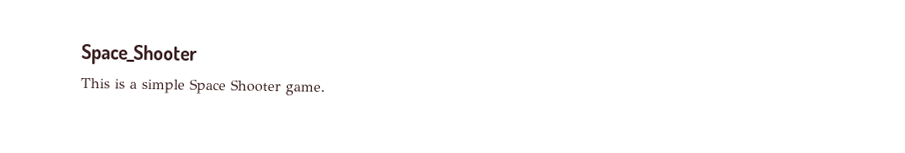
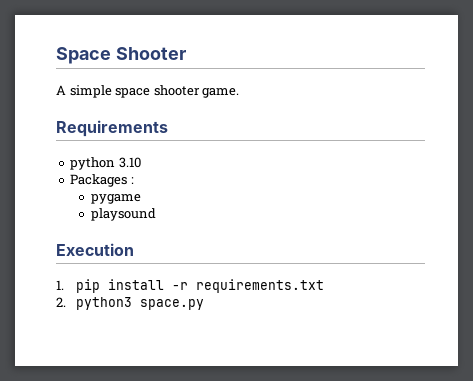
- Space_Shooter
- This is a simple Space Shooter game.
+ Space Shooter
+ A simple space shooter game.
+ Requirements
+ python 3.10
+ Packages :
+ pygame
+ playsound
+ Execution
+ 1. pip install -r requirements.txt
+ 2. python3 space.py

